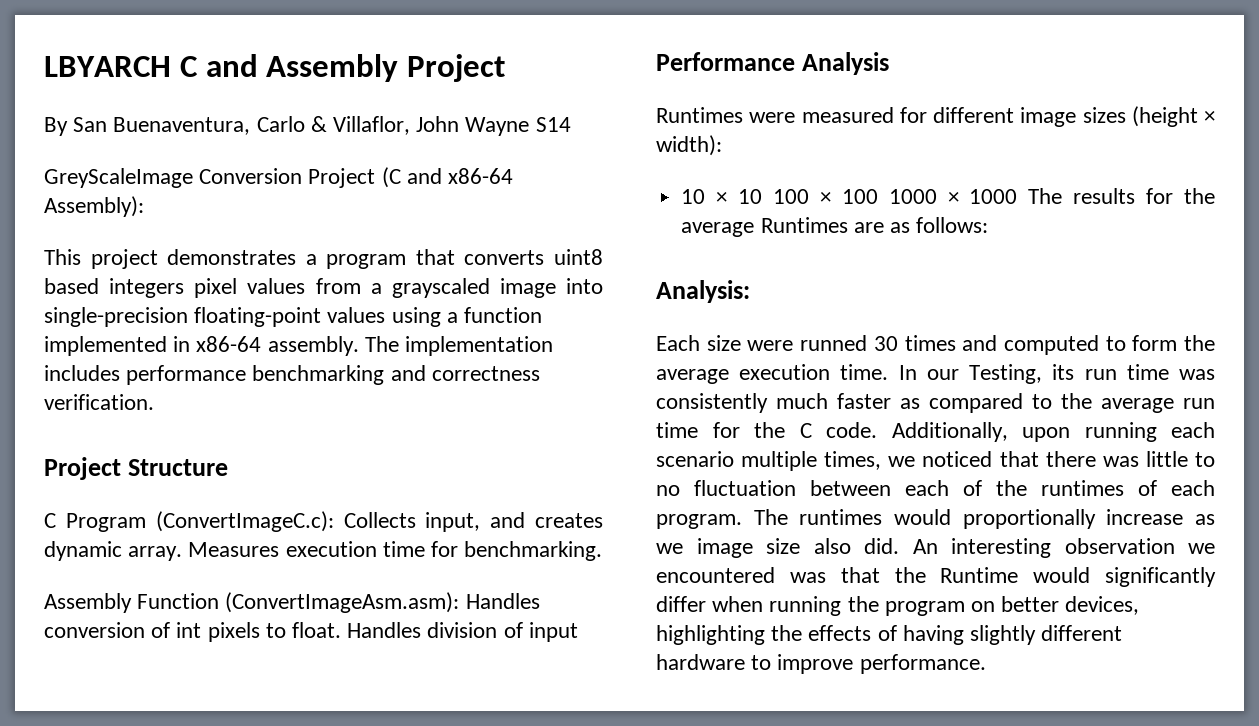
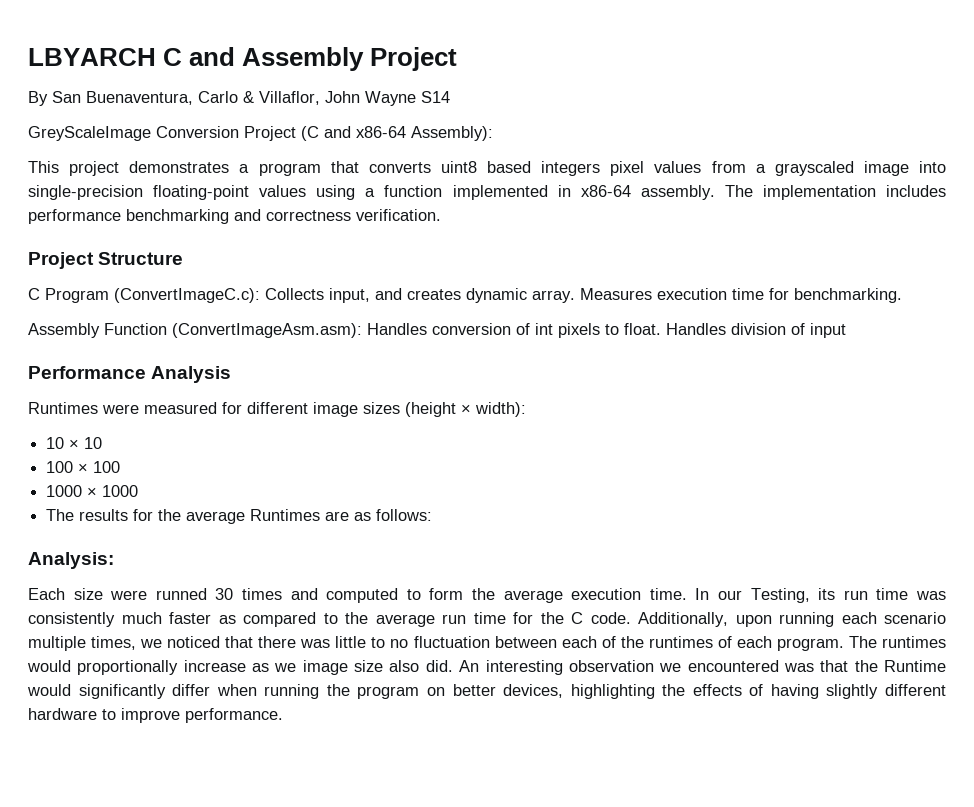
- 10 × 10 100 × 100 1000 × 1000 The results for the average Runtimes are as follows:
+ 10 × 10
+ 100 × 100
+ 1000 × 1000
+ The results for the average Runtimes are as follows:

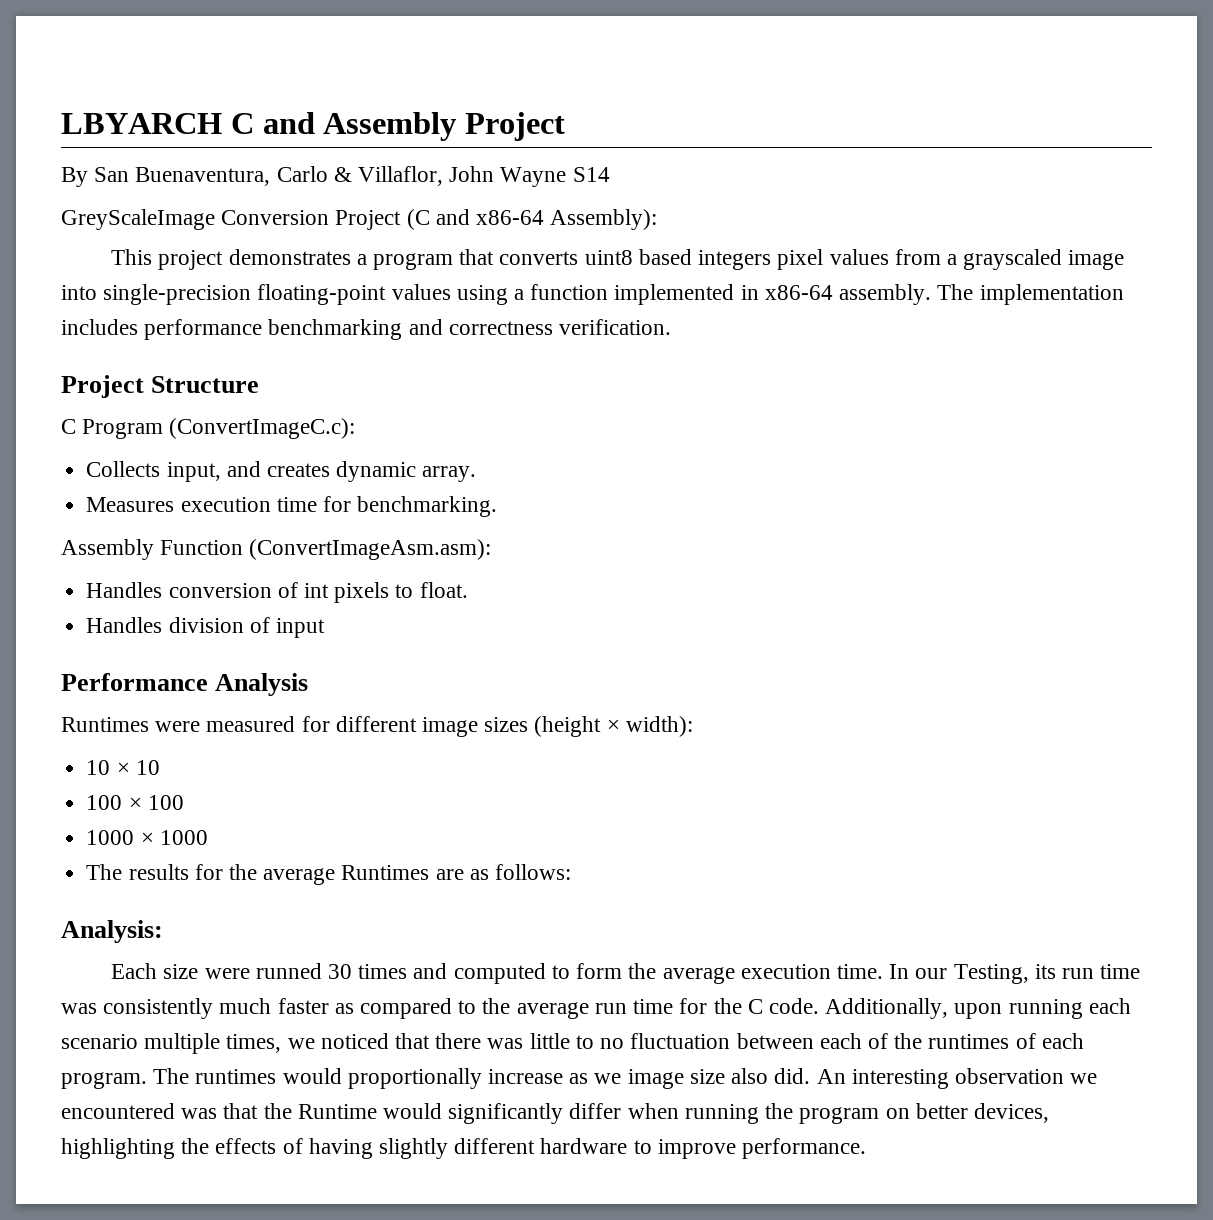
- C Program (ConvertImageC.c): Collects input, and creates dynamic array. Measures execution time for benchmarking.
+ C Program (ConvertImageC.c):
+ Collects input, and creates dynamic array.
+ Measures execution time for benchmarking.
- Assembly Function (ConvertImageAsm.asm): Handles conversion of int pixels to float. Handles division of input
+ Assembly Function (ConvertImageAsm.asm):
+ Handles conversion of int pixels to float.
+ Handles division of input

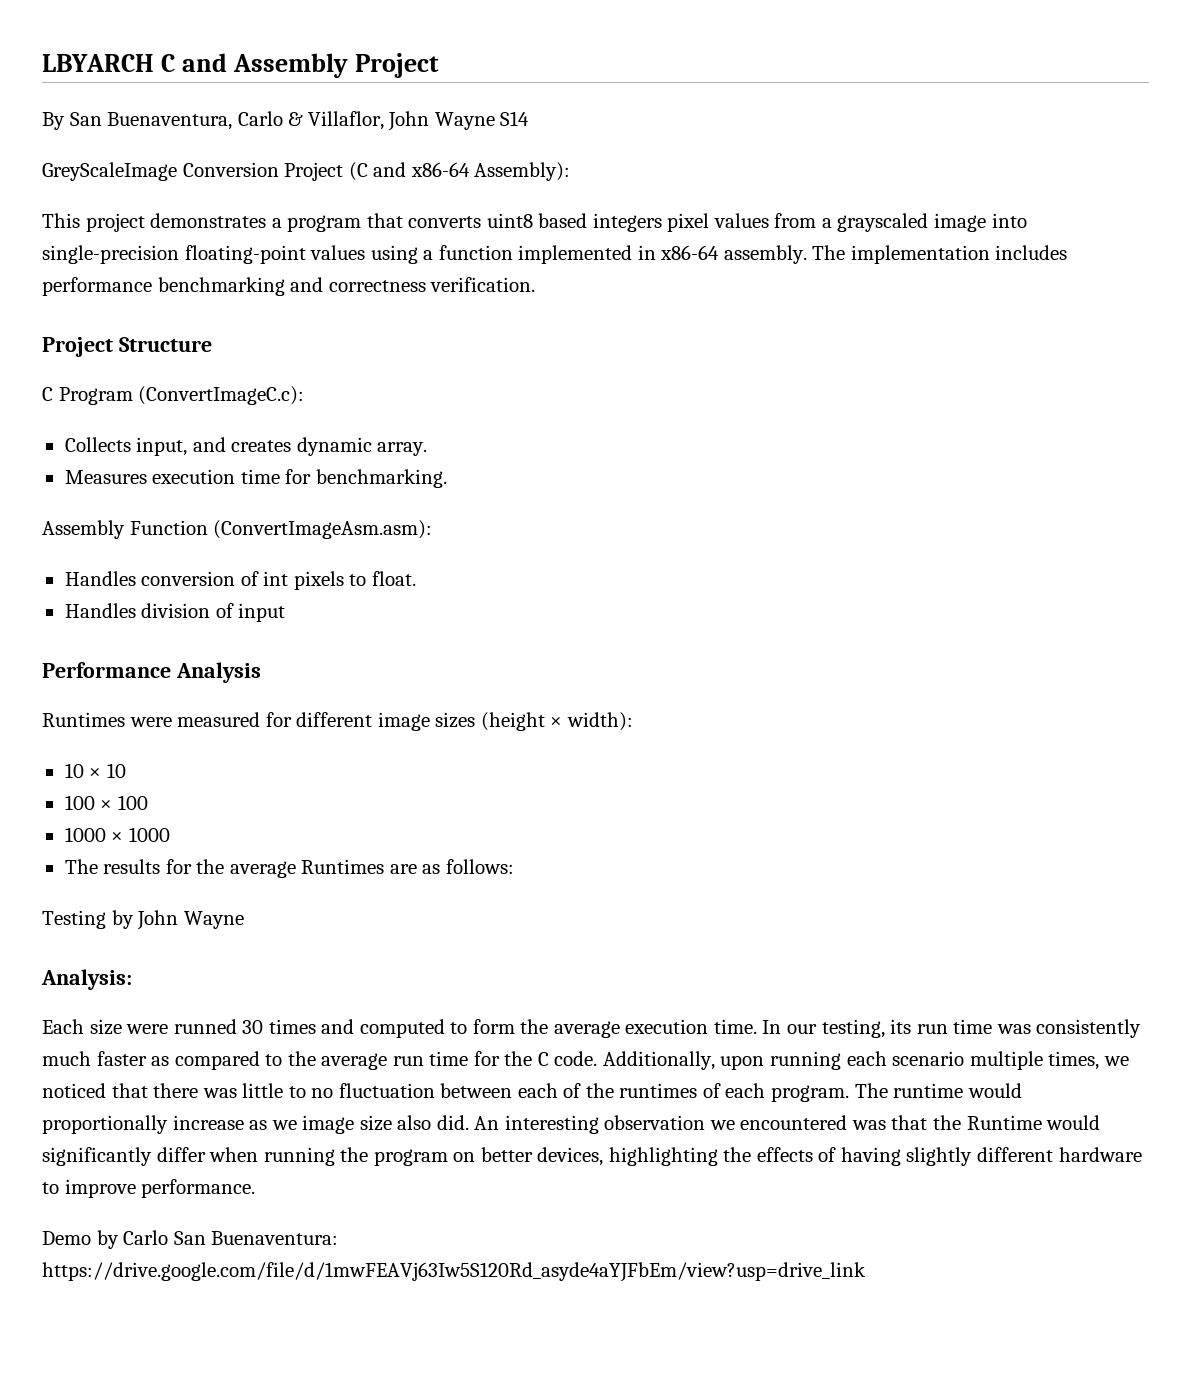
+ Testing by John Wayne
- In our Testing, its run time was consistently much faster as compared to the average run time for the C code.
+ In our testing, its run time was consistently much faster as compared to the average run time for the C code.
- The runtimes would proportionally increase as we image size also did.
+ The runtime would proportionally increase as we image size also did.
+ Demo by Carlo San Buenaventura: https://drive.google.com/file/d/1mwFEAVj63Iw5S120Rd_asyde4aYJFbEm/view?usp=drive_link

